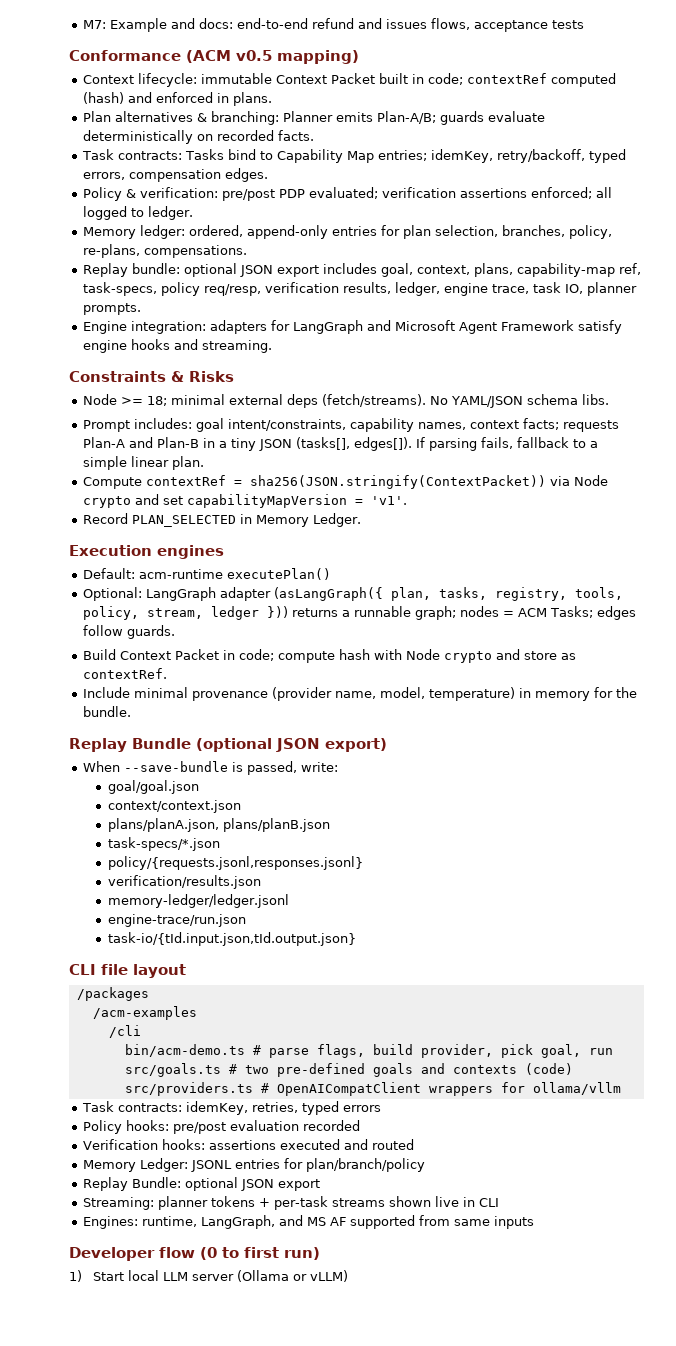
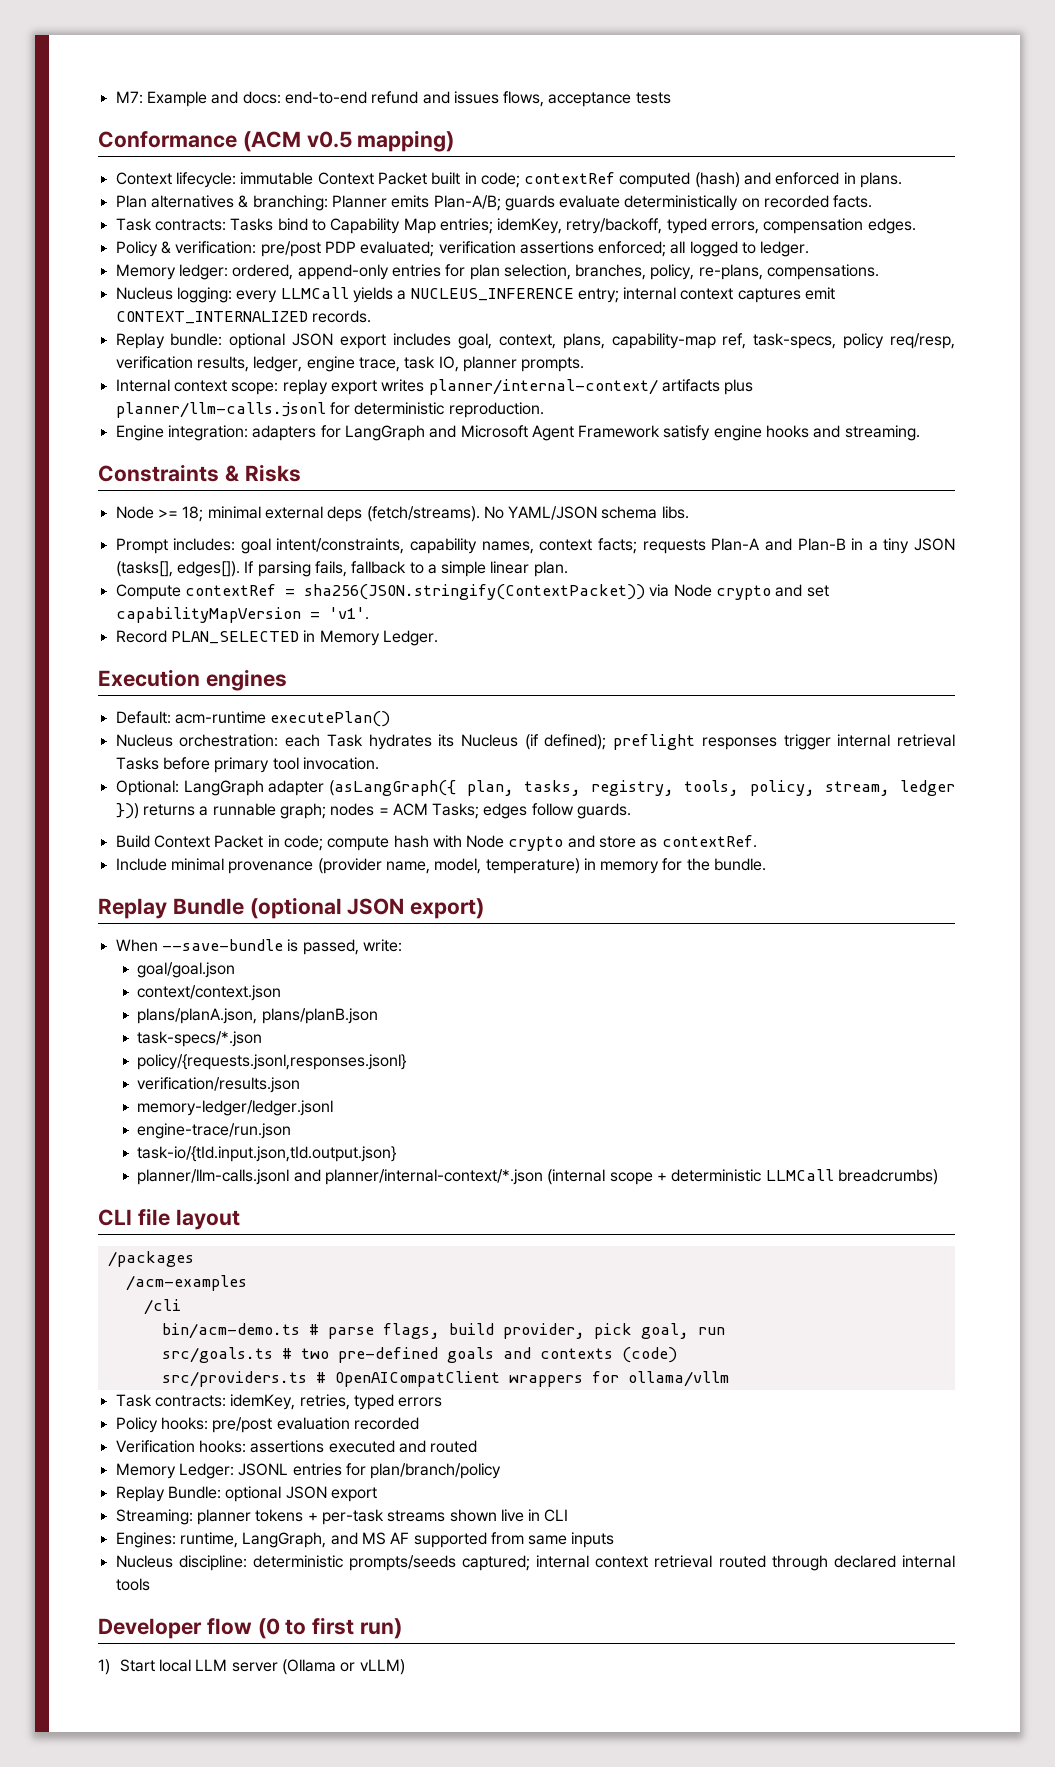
+ Nucleus logging: every LLMCall yields a NUCLEUS_INFERENCE entry; internal context captures emit CONTEXT_INTERNALIZED records.
+ Internal context scope: replay export writes planner/internal-context/ artifacts plus planner/llm-calls.jsonl for deterministic reproduction.
+ Nucleus orchestration: each Task hydrates its Nucleus (if defined); preflight responses trigger internal retrieval Tasks before primary tool invocation.
+ planner/llm-calls.jsonl and planner/internal-context/*.json (internal scope + deterministic LLMCall breadcrumbs)
+ Nucleus discipline: deterministic prompts/seeds captured; internal context retrieval routed through declared internal tools

